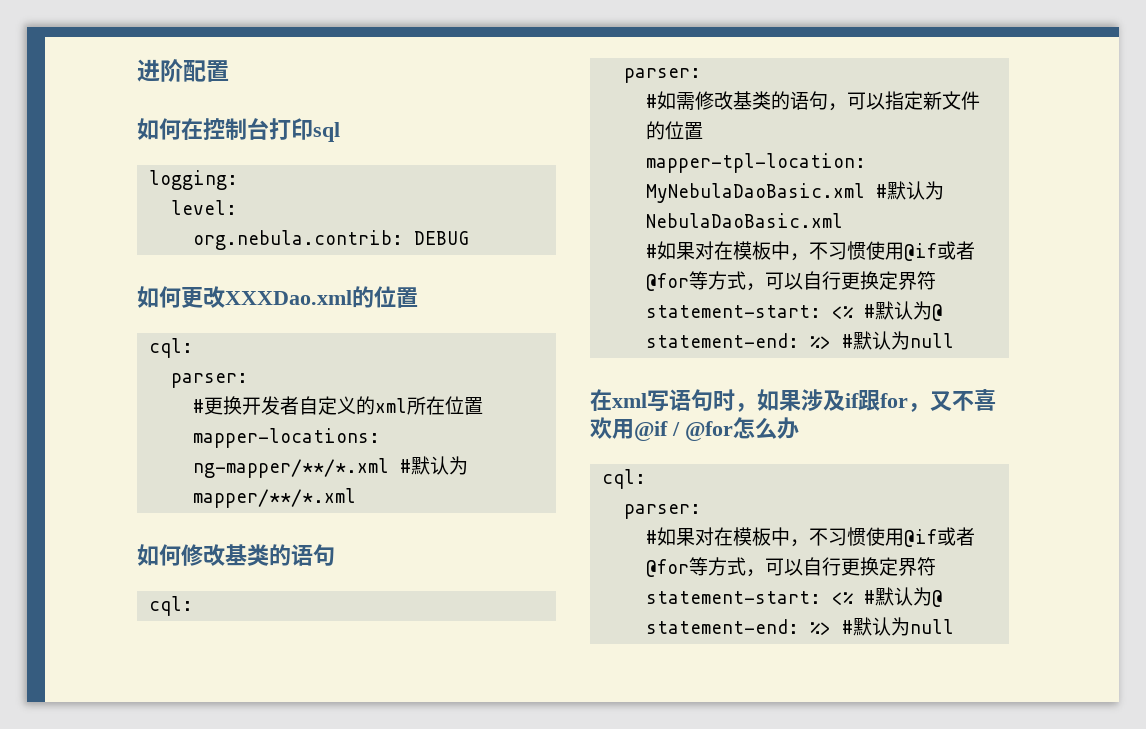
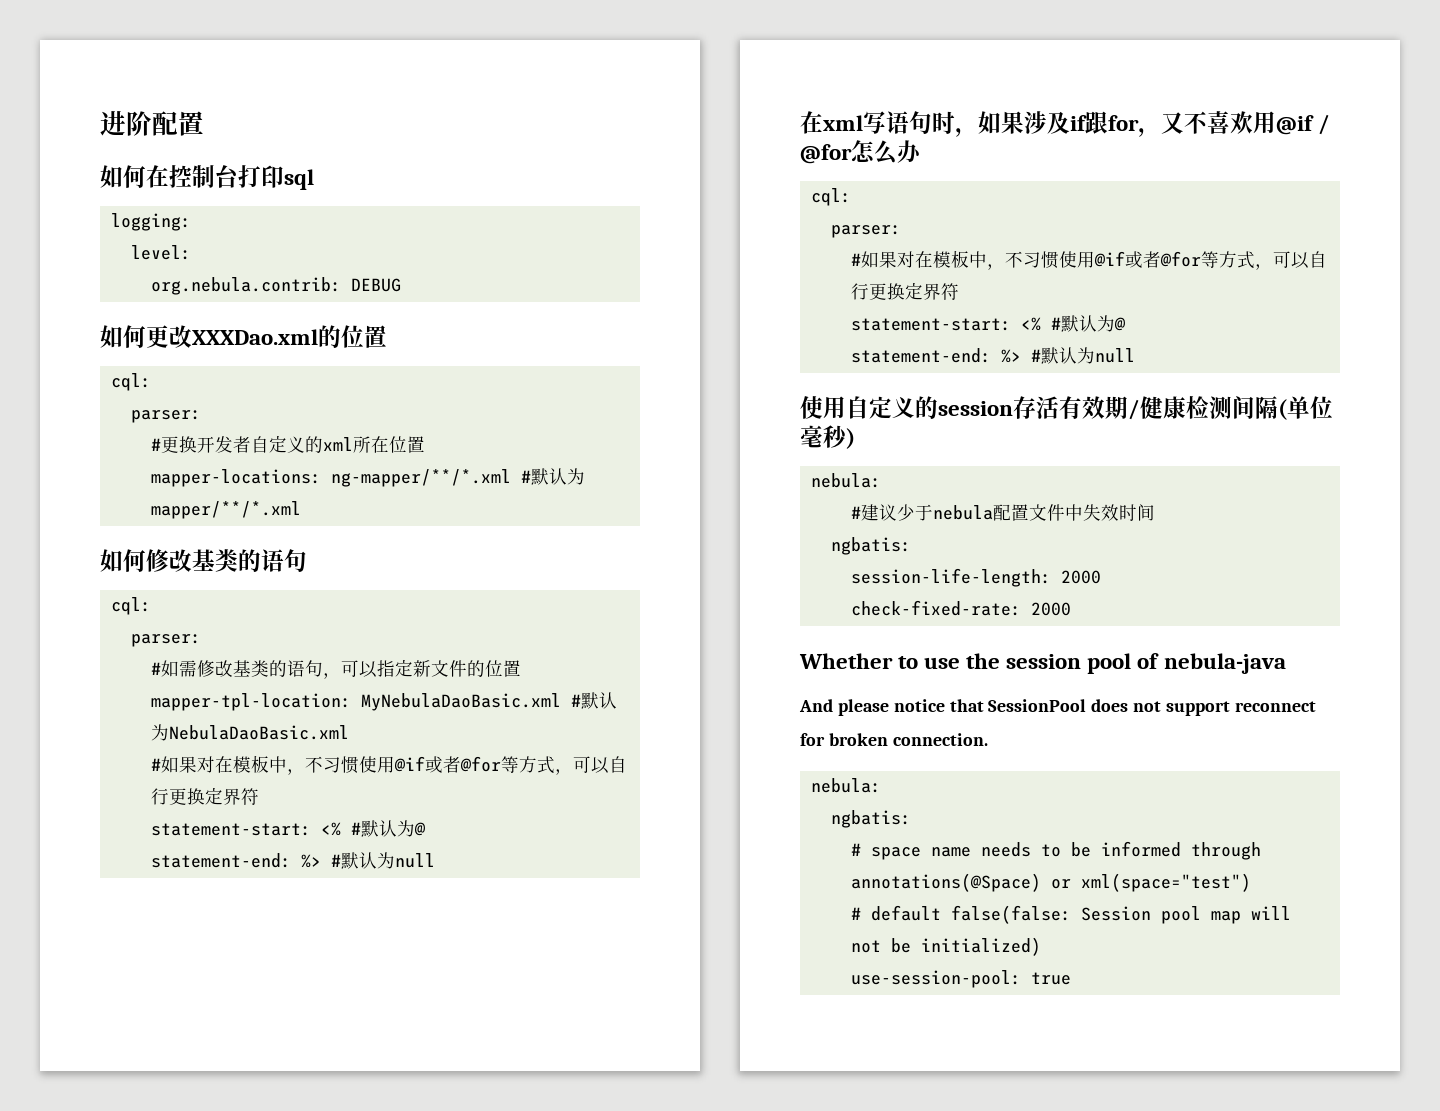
+ 使用自定义的session存活有效期/健康检测间隔(单位毫秒)
+ nebula:
+ #建议少于nebula配置文件中失效时间
+ ngbatis:
+ session-life-length: 2000
+ check-fixed-rate: 2000
+ Whether to use the session pool of nebula-java
+ And please notice that SessionPool does not support reconnect for broken connection.
+ nebula:
+ ngbatis:
+ # space name needs to be informed through annotations(@Space) or xml(space="test")
+ # default false(false: Session pool map will not be initialized)
+ use-session-pool: true

